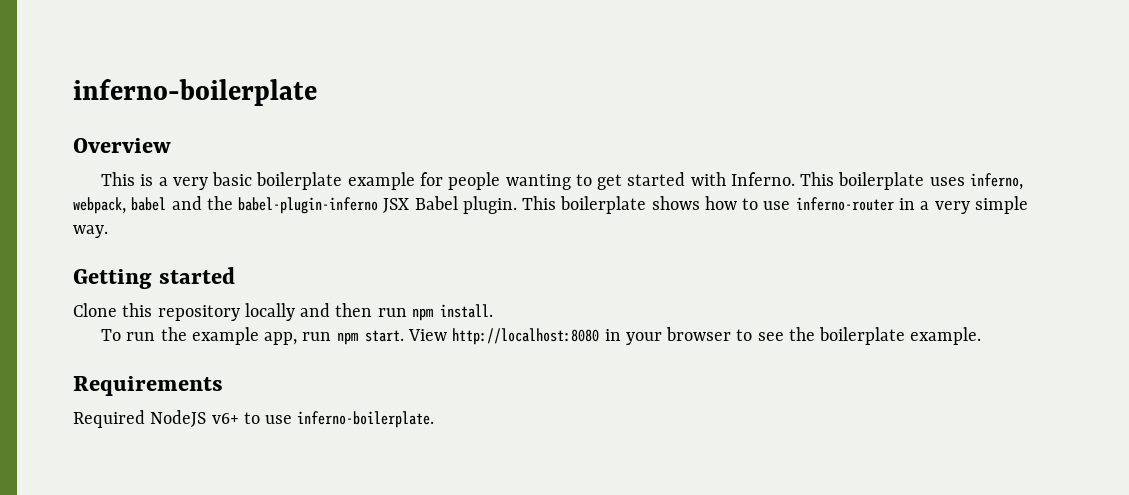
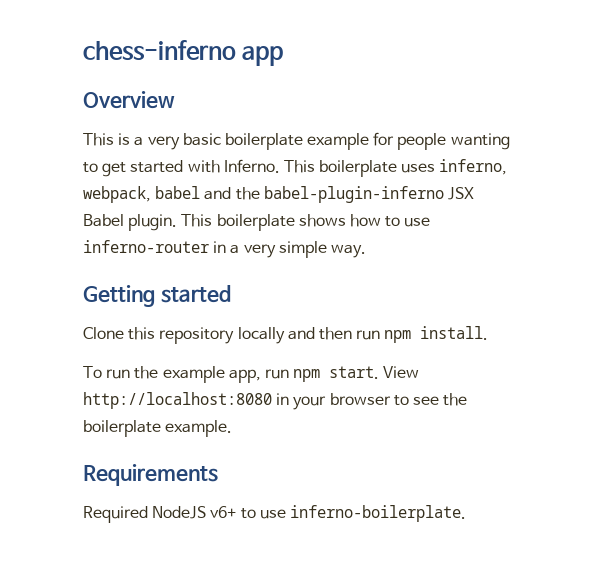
- inferno-boilerplate
+ chess-inferno app

